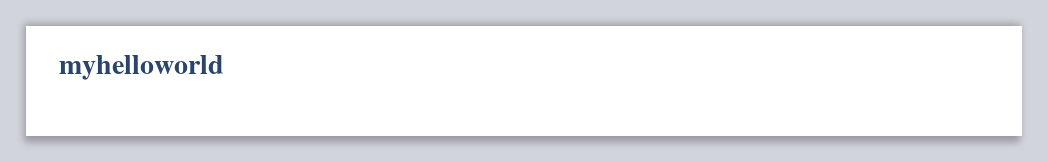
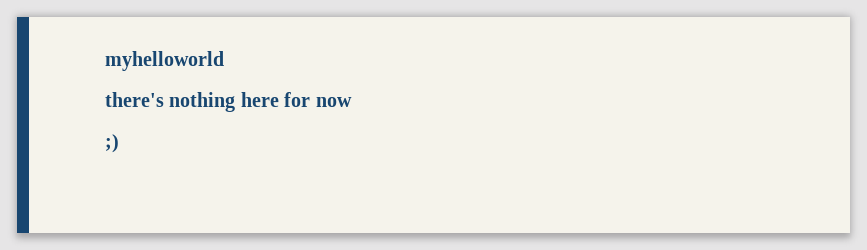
+ there's nothing here for now
+ ;)

